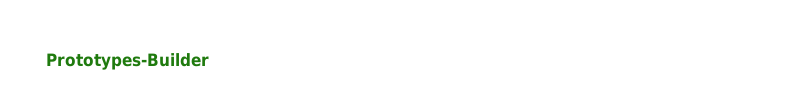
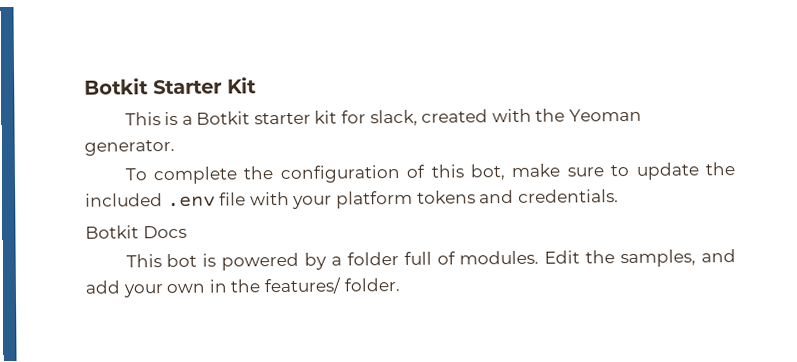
- Prototypes-Builder
+ Botkit Starter Kit
+ This is a Botkit starter kit for slack, created with the Yeoman generator.
+ To complete the configuration of this bot, make sure to update the included .env file with your platform tokens and credentials.
+ Botkit Docs
+ This bot is powered by a folder full of modules. Edit the samples, and add your own in the features/ folder.

